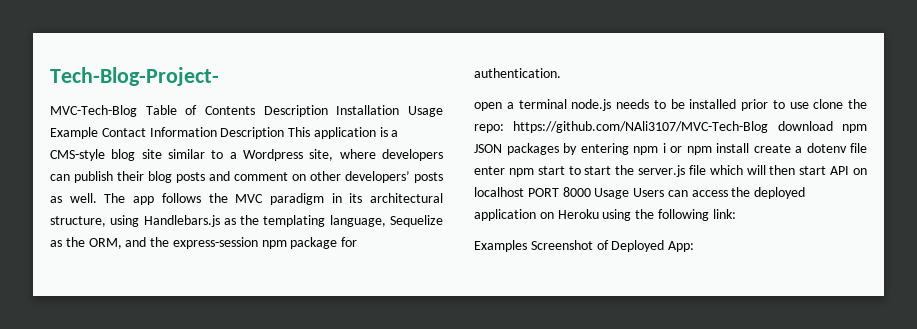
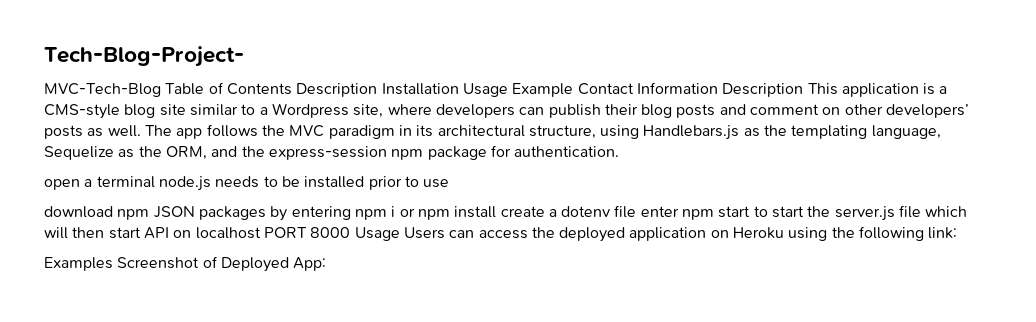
- open a terminal node.js needs to be installed prior to use clone the repo: https://github.com/NAli3107/MVC-Tech-Blog download npm JSON packages by entering npm i or npm install create a dotenv file enter npm start to start the server.js file which will then start API on localhost PORT 8000 Usage Users can access the deployed application on Heroku using the following link:
+ open a terminal node.js needs to be installed prior to use
+ download npm JSON packages by entering npm i or npm install create a dotenv file enter npm start to start the server.js file which will then start API on localhost PORT 8000 Usage Users can access the deployed application on Heroku using the following link:

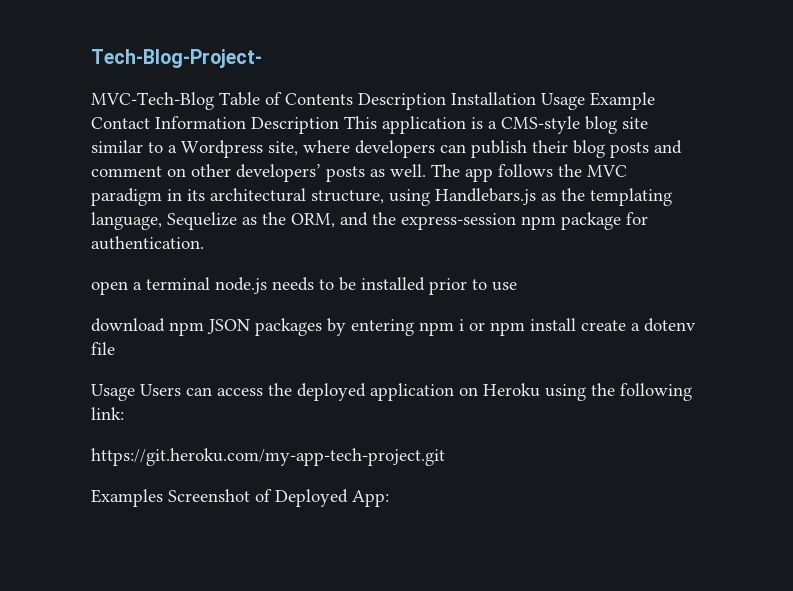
- download npm JSON packages by entering npm i or npm install create a dotenv file enter npm start to start the server.js file which will then start API on localhost PORT 8000 Usage Users can access the deployed application on Heroku using the following link:
+ download npm JSON packages by entering npm i or npm install create a dotenv file
+ Usage Users can access the deployed application on Heroku using the following link:
+ https://git.heroku.com/my-app-tech-project.git

